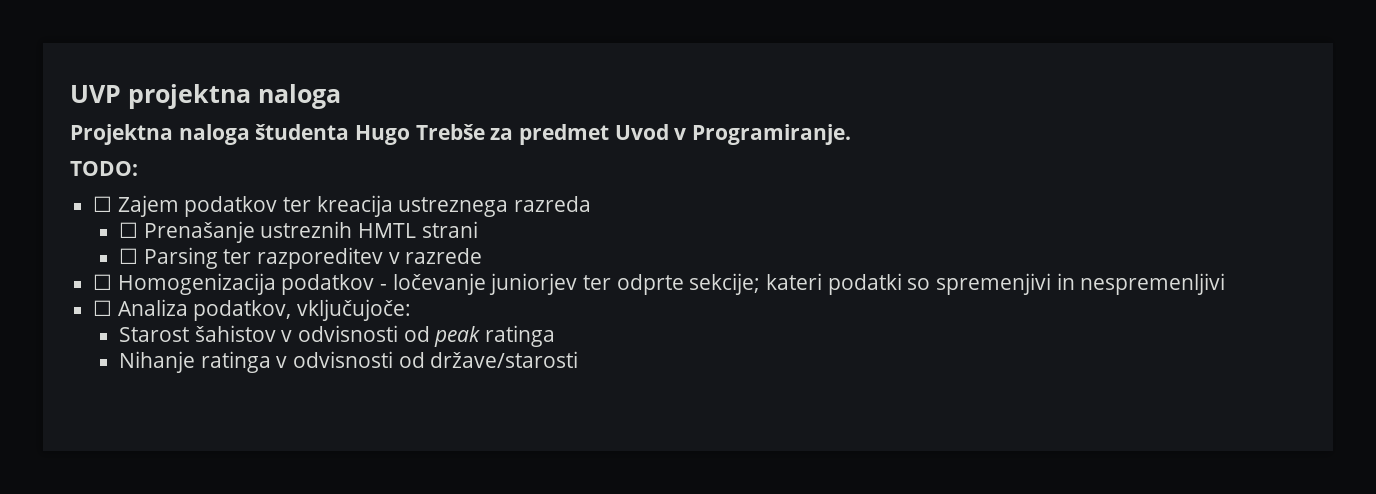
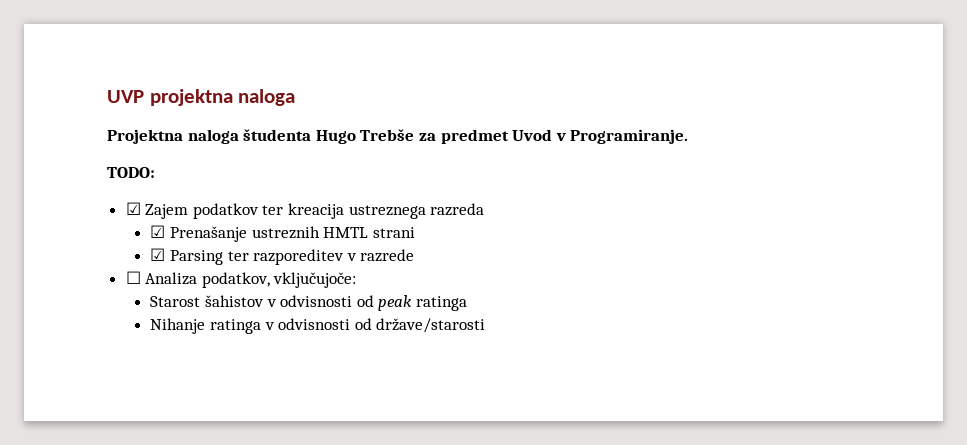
- ☐ Zajem podatkov ter kreacija ustreznega razreda
+ ☑ Zajem podatkov ter kreacija ustreznega razreda
- ☐ Prenašanje ustreznih HMTL strani
+ ☑ Prenašanje ustreznih HMTL strani
- ☐ Parsing ter razporeditev v razrede
+ ☑ Parsing ter razporeditev v razrede
- ☐ Homogenizacija podatkov - ločevanje juniorjev ter odprte sekcije; kateri podatki so spremenjivi in nespremenljivi

